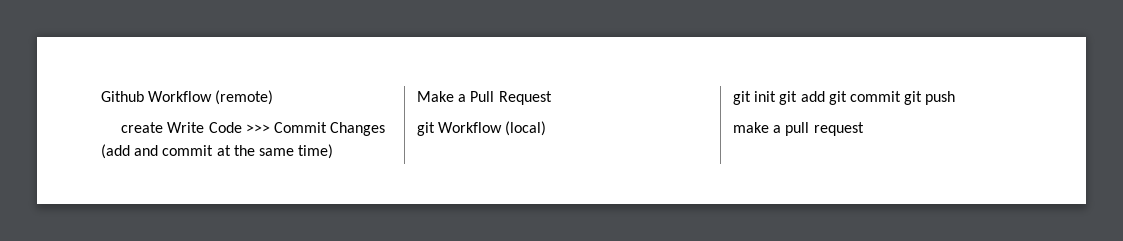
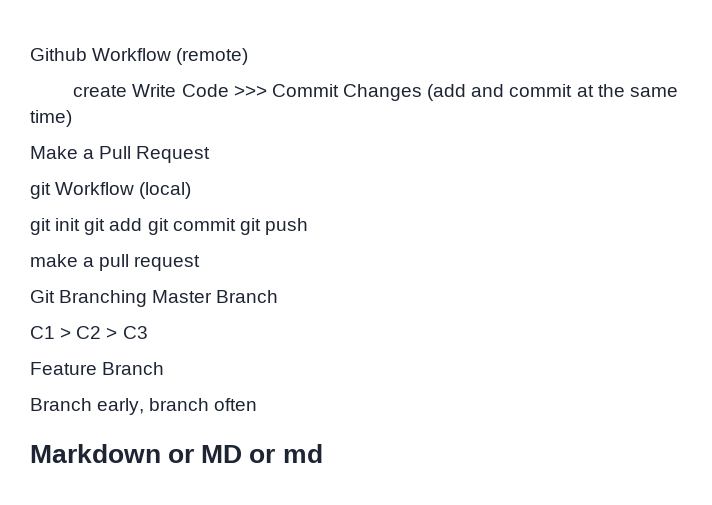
+ Git Branching Master Branch
+ C1 > C2 > C3
+ Feature Branch
+ Branch early, branch often
+ Markdown or MD or md

